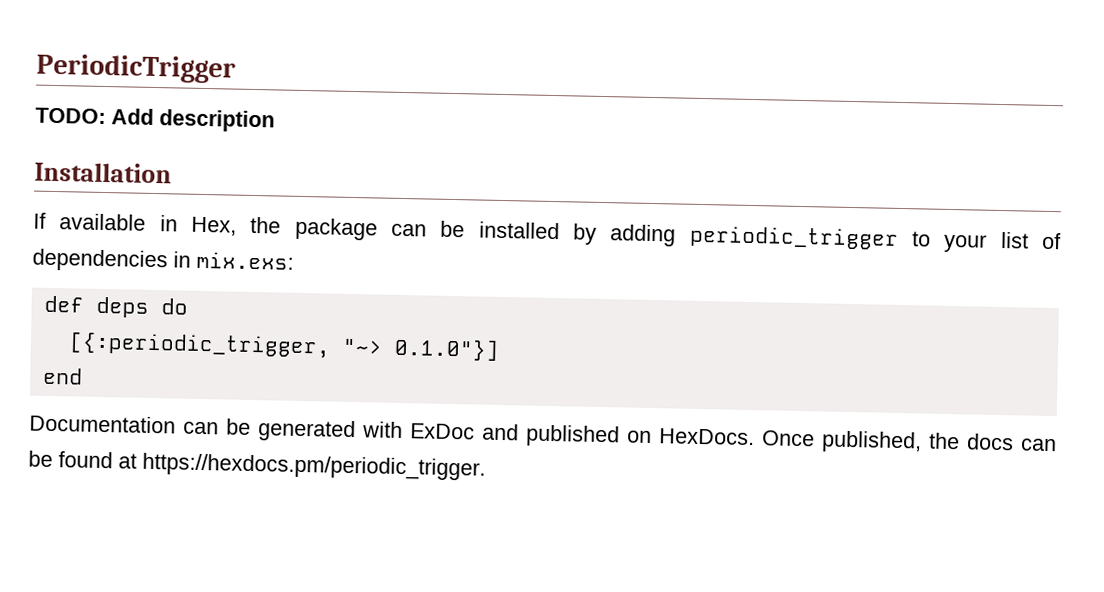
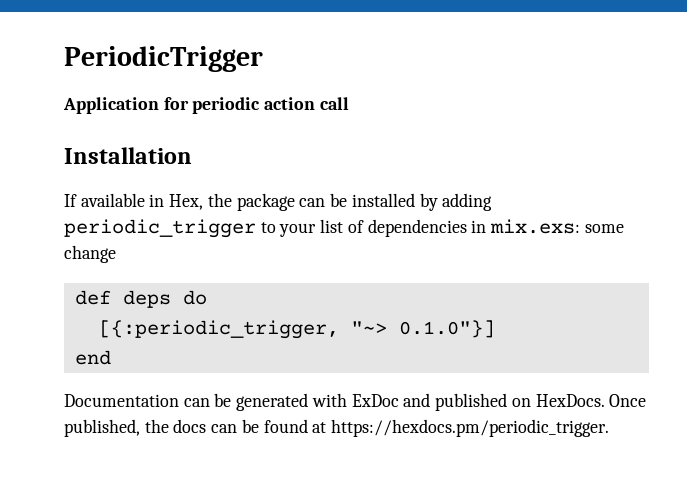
- TODO: Add description
+ Application for periodic action call
- If available in Hex, the package can be installed by adding periodic_trigger to your list of dependencies in mix.exs:
+ If available in Hex, the package can be installed by adding periodic_trigger to your list of dependencies in mix.exs: some change

